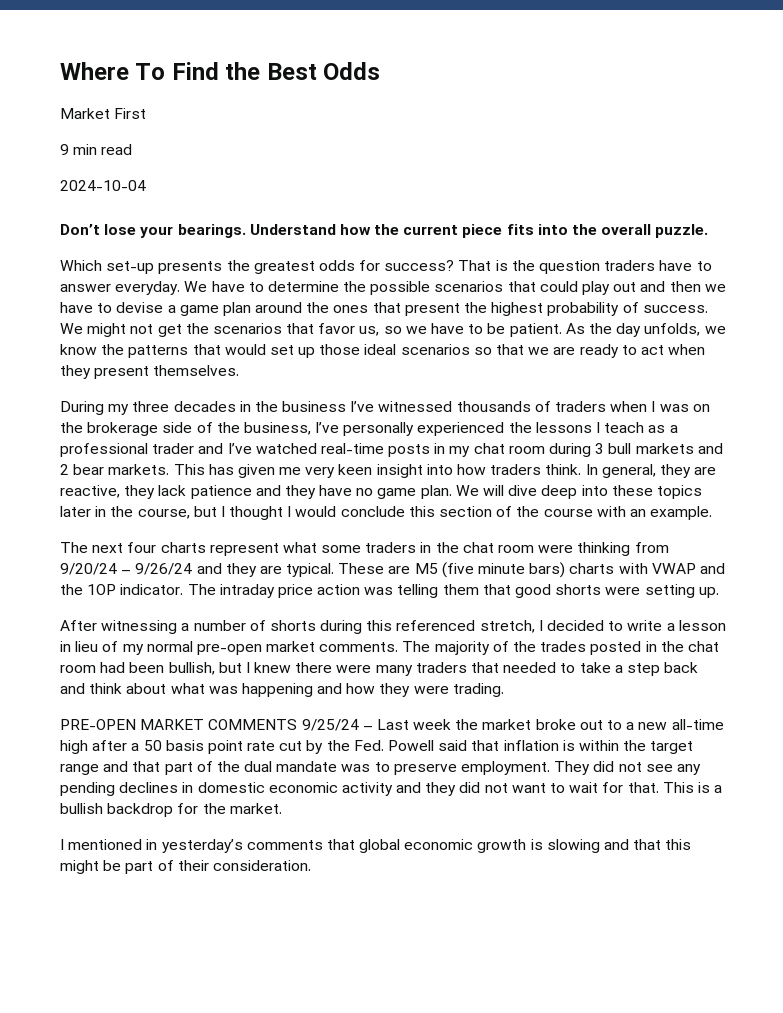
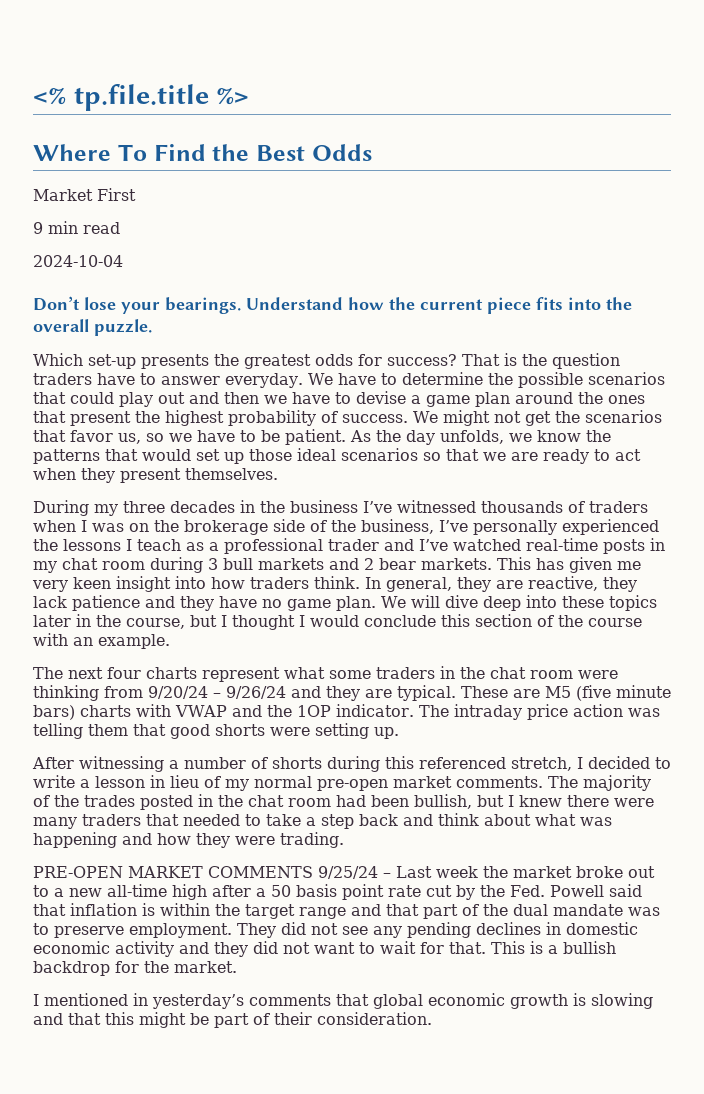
+ <% tp.file.title %>

